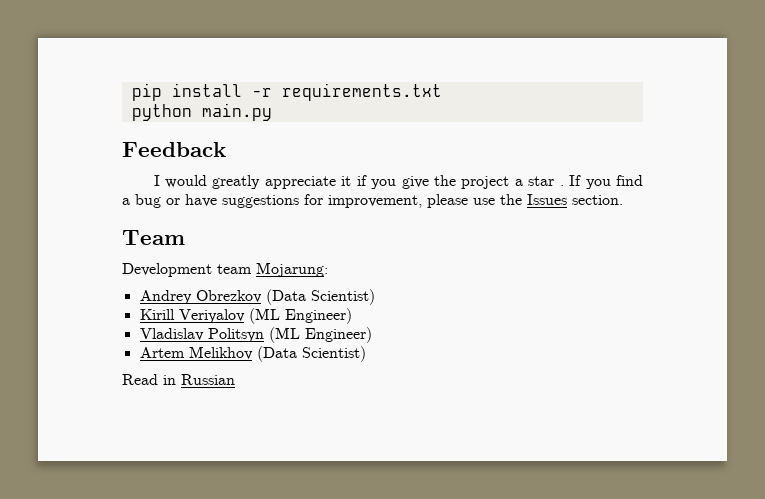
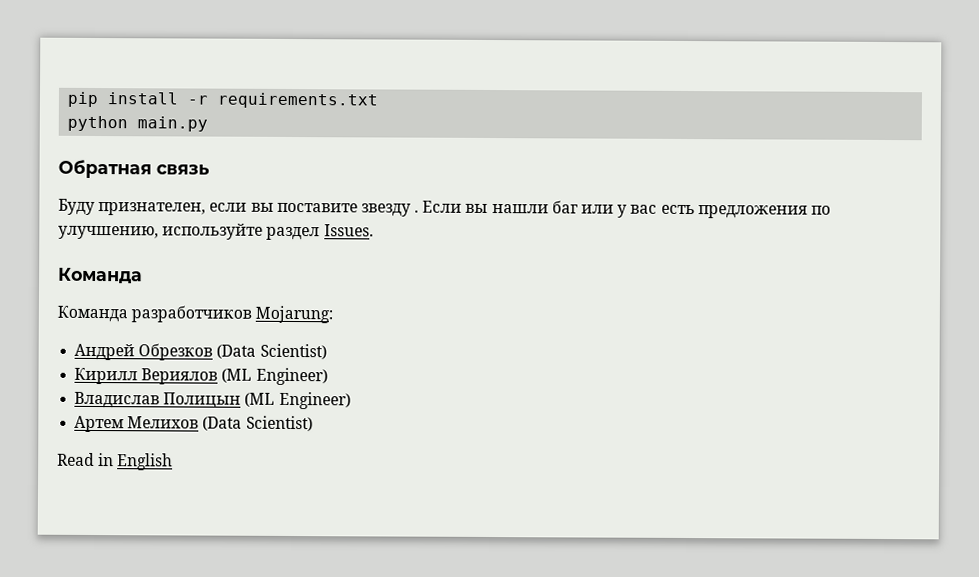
- Feedback
- I would greatly appreciate it if you give the project a star . If you find a bug or have suggestions for improvement, please use the Issues section.
- Team
- Development team Mojarung:
+ Обратная связь
+ Буду признателен, если вы поставите звезду . Если вы нашли баг или у вас есть предложения по улучшению, используйте раздел Issues.
+ Команда
+ Команда разработчиков Mojarung:
- Andrey Obrezkov (Data Scientist)
- Kirill Veriyalov (ML Engineer)
- Vladislav Politsyn (ML Engineer)
- Artem Melikhov (Data Scientist)
+ Андрей Обрезков (Data Scientist)
+ Кирилл Вериялов (ML Engineer)
+ Владислав Полицын (ML Engineer)
+ Артем Мелихов (Data Scientist)
- Read in Russian
+ Read in English

